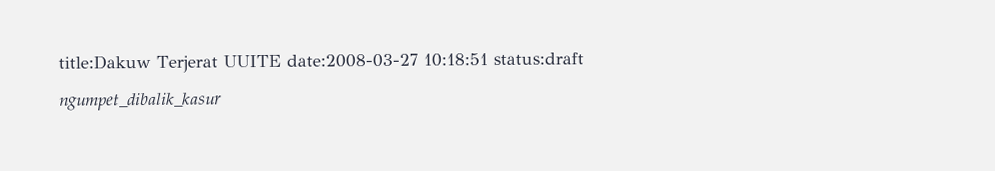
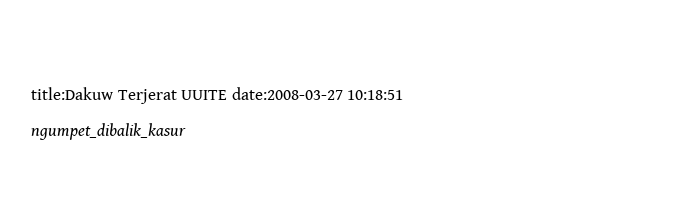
- title:Dakuw Terjerat UUITE date:2008-03-27 10:18:51 status:draft
+ title:Dakuw Terjerat UUITE date:2008-03-27 10:18:51

